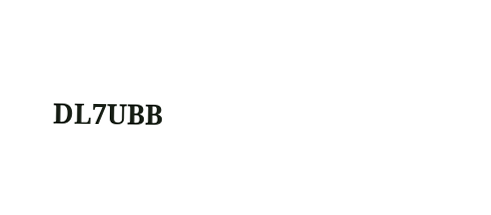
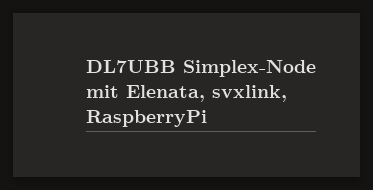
- DL7UBB
+ DL7UBB Simplex-Node mit Elenata, svxlink, RaspberryPi

